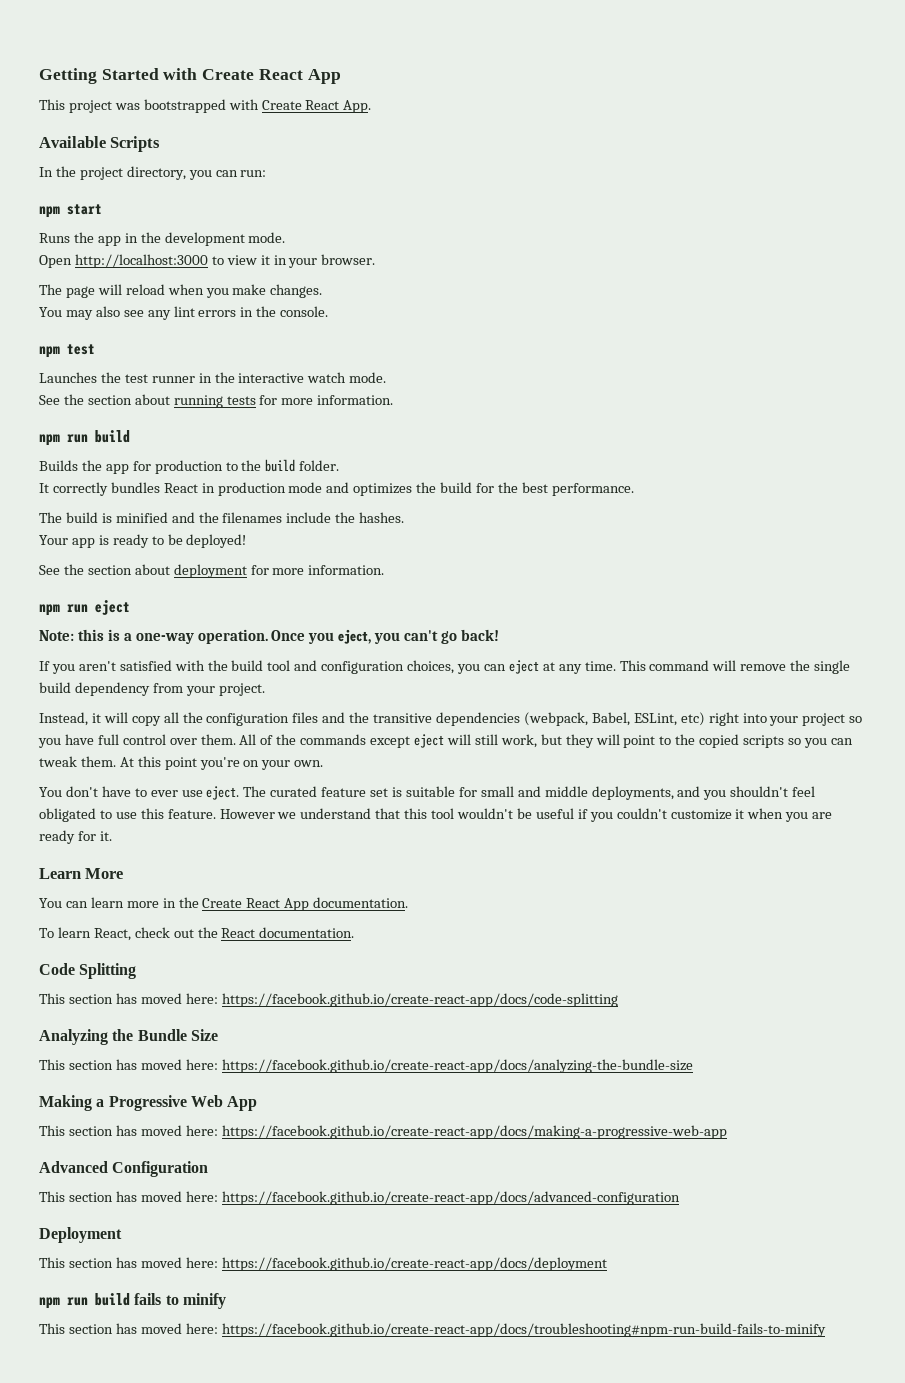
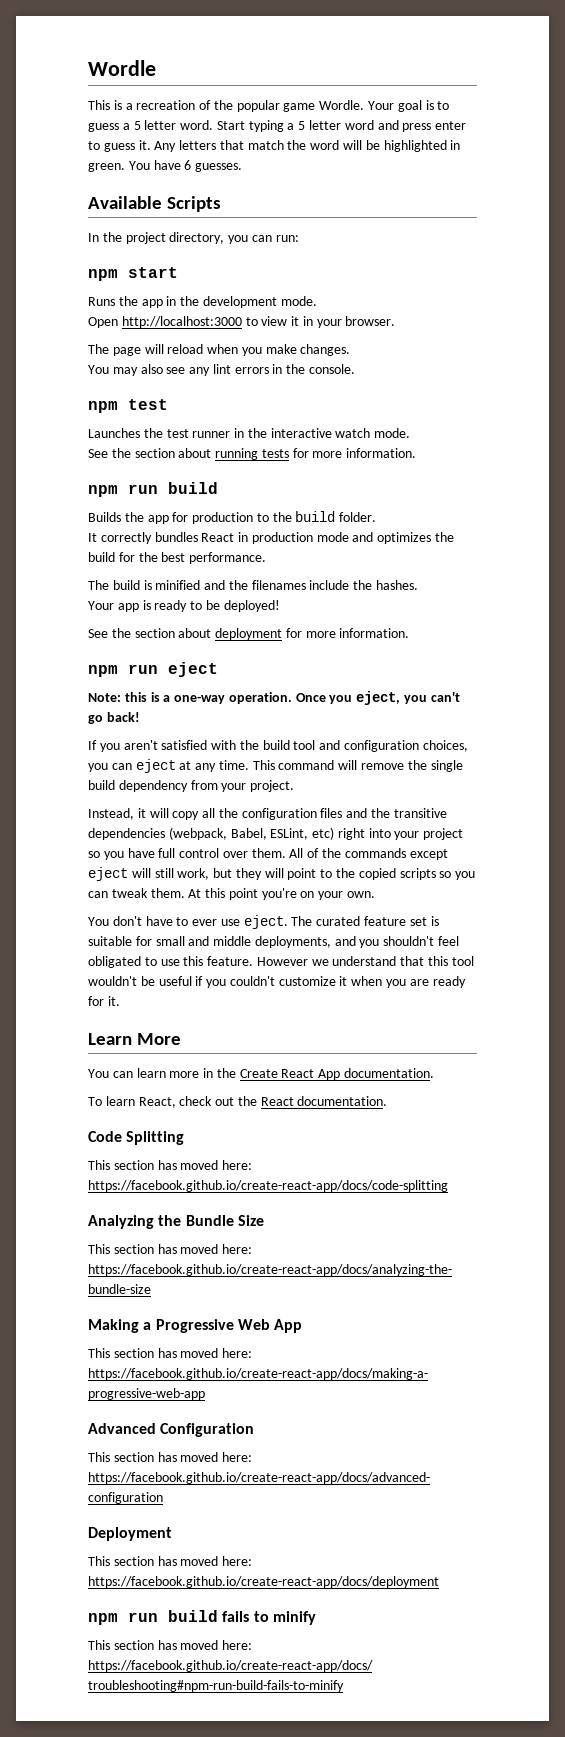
- Getting Started with Create React App
- This project was bootstrapped with Create React App.
+ Wordle
+ This is a recreation of the popular game Wordle. Your goal is to guess a 5 letter word. Start typing a 5 letter word and press enter to guess it. Any letters that match the word will be highlighted in green. You have 6 guesses.

